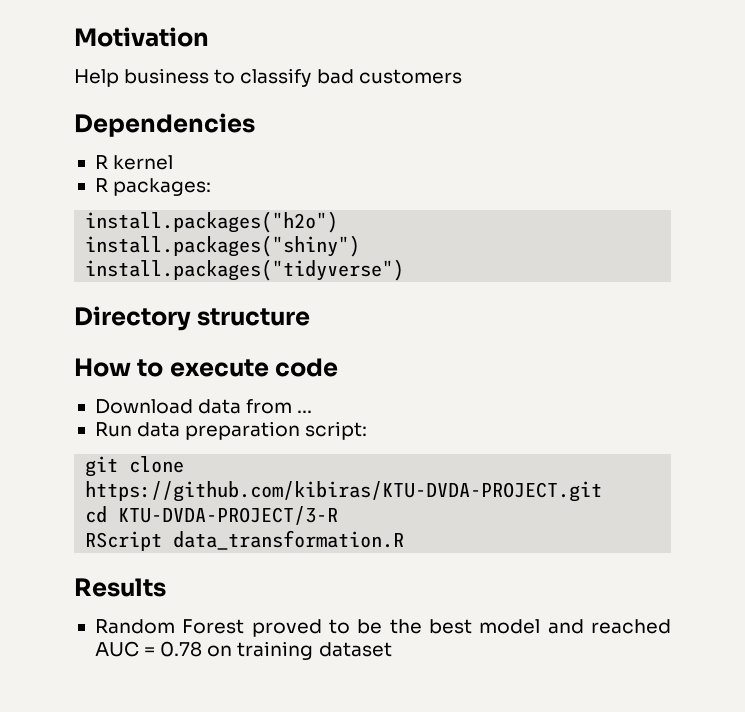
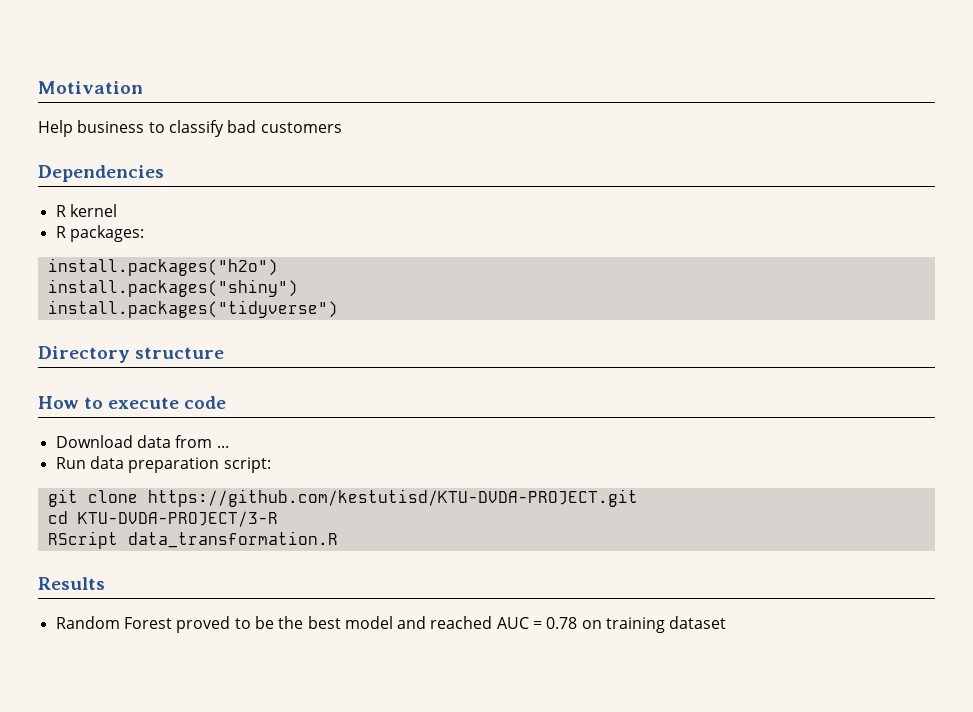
- git clone https://github.com/kibiras/KTU-DVDA-PROJECT.git
+ git clone https://github.com/kestutisd/KTU-DVDA-PROJECT.git

